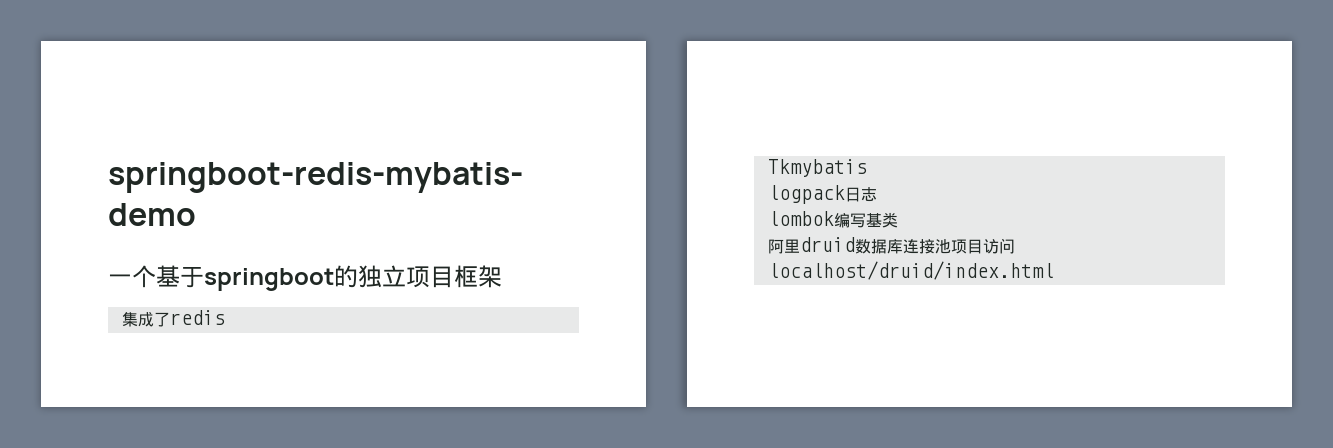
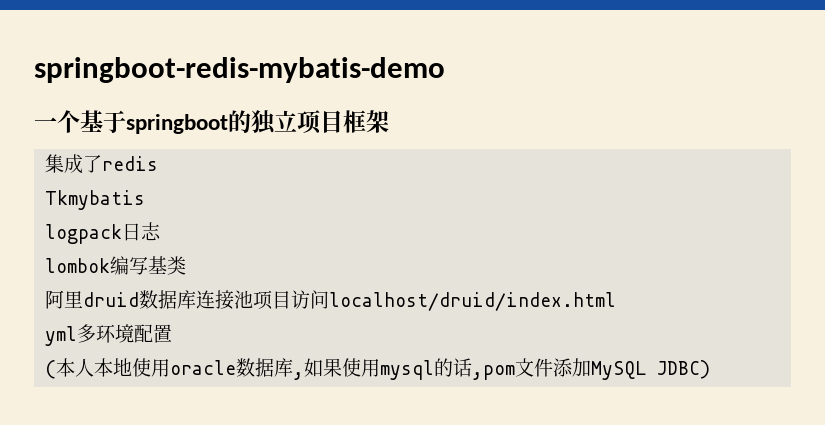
+ yml多环境配置
+ (本人本地使用oracle数据库,如果使用mysql的话,pom文件添加MySQL JDBC)

